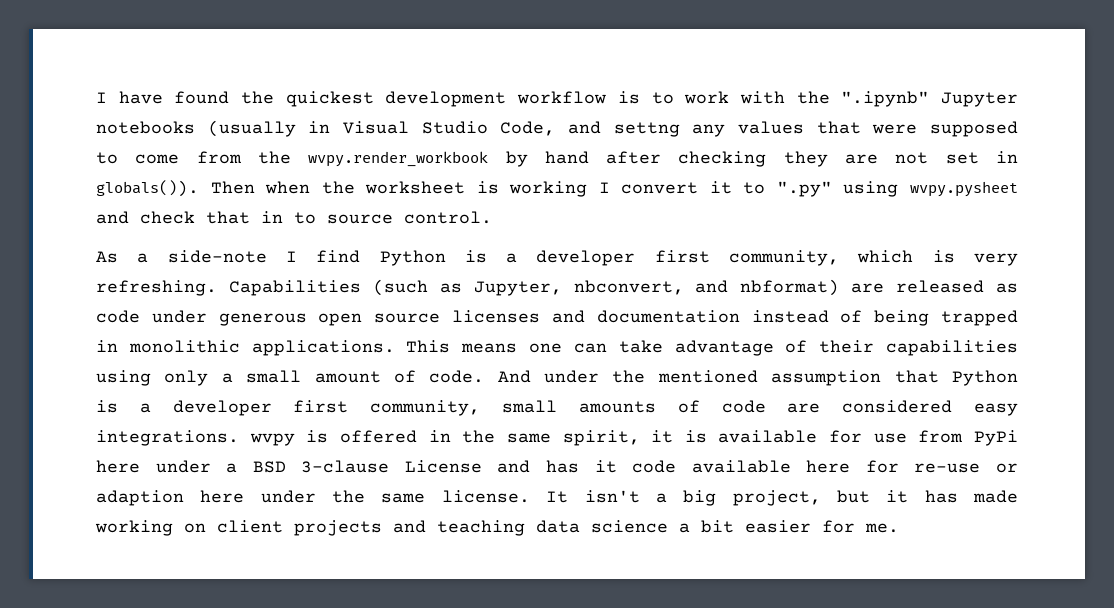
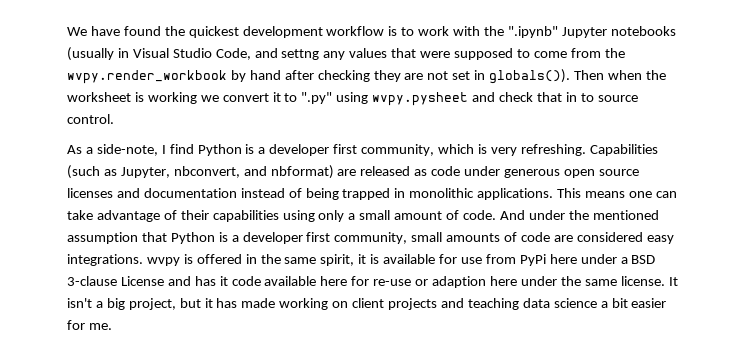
- I have found the quickest development workflow is to work with the ".ipynb" Jupyter notebooks (usually in Visual Studio Code, and settng any values that were supposed to come from the wvpy.render_workbook by hand after checking they are not set in globals()).
+ We have found the quickest development workflow is to work with the ".ipynb" Jupyter notebooks (usually in Visual Studio Code, and settng any values that were supposed to come from the wvpy.render_workbook by hand after checking they are not set in globals()).
- Then when the worksheet is working I convert it to ".py" using wvpy.pysheet and check that in to source control.
+ Then when the worksheet is working we convert it to ".py" using wvpy.pysheet and check that in to source control.
- As a side-note I find Python is a developer first community, which is very refreshing.
+ As a side-note, I find Python is a developer first community, which is very refreshing.

